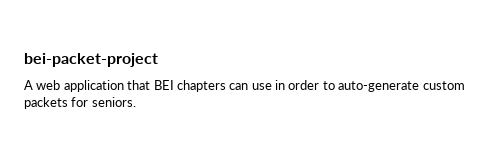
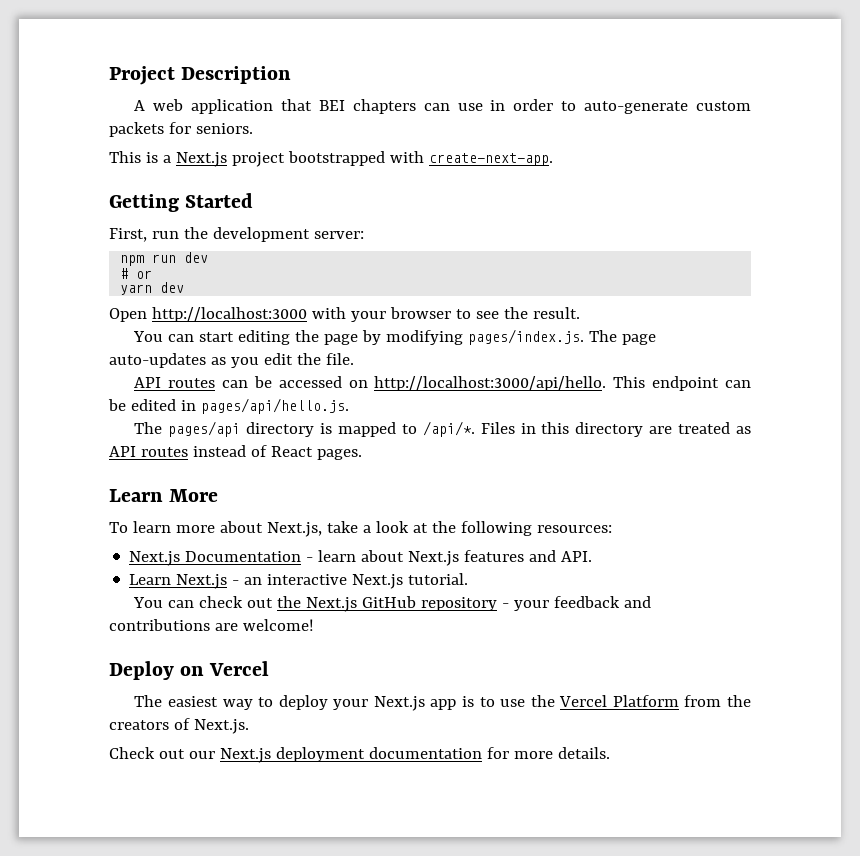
- bei-packet-project
+ Project Description
+ This is a Next.js project bootstrapped with create-next-app.
+ Getting Started
+ First, run the development server:
+ npm run dev
+ # or
+ yarn dev
+ Open http://localhost:3000 with your browser to see the result.
+ You can start editing the page by modifying pages/index.js. The page auto-updates as you edit the file.
+ API routes can be accessed on http://localhost:3000/api/hello. This endpoint can be edited in pages/api/hello.js.
+ The pages/api directory is mapped to /api/*. Files in this directory are treated as API routes instead of React pages.
+ Learn More
+ To learn more about Next.js, take a look at the following resources:
+ Next.js Documentation - learn about Next.js features and API.
+ Learn Next.js - an interactive Next.js tutorial.
+ You can check out the Next.js GitHub repository - your feedback and contributions are welcome!
+ Deploy on Vercel
+ The easiest way to deploy your Next.js app is to use the Vercel Platform from the creators of Next.js.
+ Check out our Next.js deployment documentation for more details.

